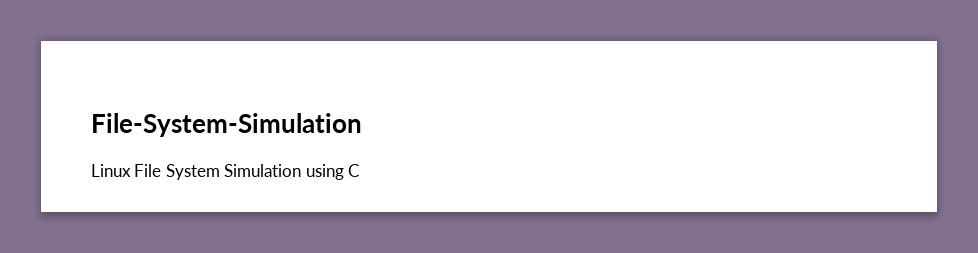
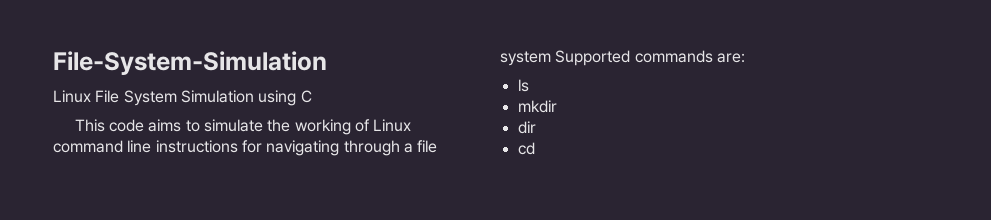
+ This code aims to simulate the working of Linux command line instructions for navigating through a file system Supported commands are:
+ ls
+ mkdir
+ dir
+ cd

